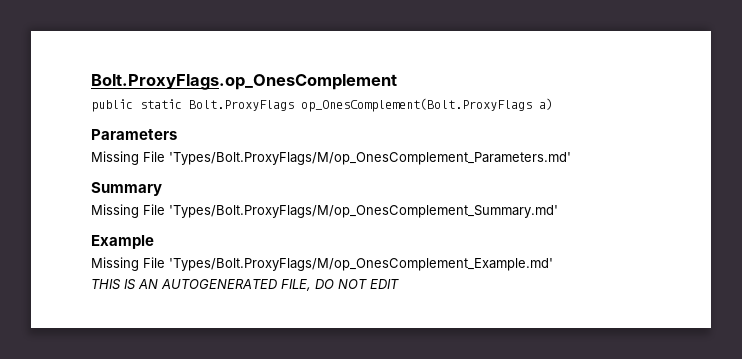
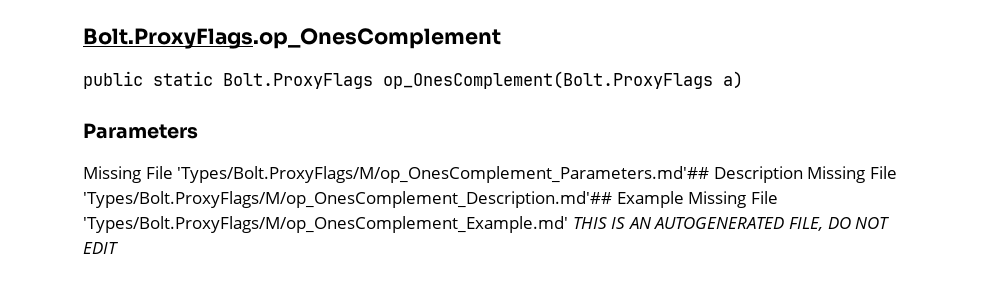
- Missing File 'Types/Bolt.ProxyFlags/M/op_OnesComplement_Parameters.md'
- Summary
- Missing File 'Types/Bolt.ProxyFlags/M/op_OnesComplement_Summary.md'
- Example
- Missing File 'Types/Bolt.ProxyFlags/M/op_OnesComplement_Example.md'
- THIS IS AN AUTOGENERATED FILE, DO NOT EDIT
+ Missing File 'Types/Bolt.ProxyFlags/M/op_OnesComplement_Parameters.md'## Description Missing File 'Types/Bolt.ProxyFlags/M/op_OnesComplement_Description.md'## Example Missing File 'Types/Bolt.ProxyFlags/M/op_OnesComplement_Example.md' THIS IS AN AUTOGENERATED FILE, DO NOT EDIT

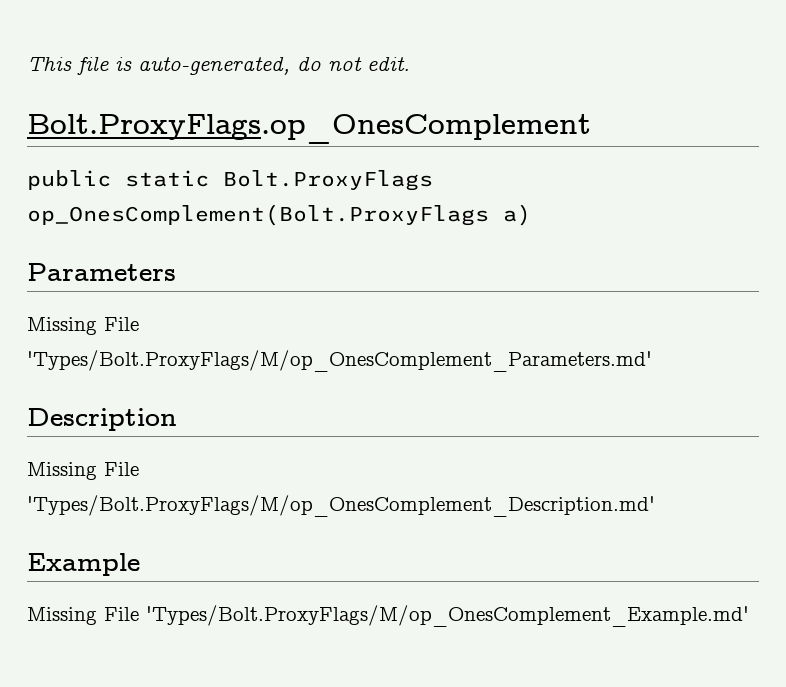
+ This file is auto-generated, do not edit.
- Missing File 'Types/Bolt.ProxyFlags/M/op_OnesComplement_Parameters.md'## Description Missing File 'Types/Bolt.ProxyFlags/M/op_OnesComplement_Description.md'## Example Missing File 'Types/Bolt.ProxyFlags/M/op_OnesComplement_Example.md' THIS IS AN AUTOGENERATED FILE, DO NOT EDIT
+ Missing File 'Types/Bolt.ProxyFlags/M/op_OnesComplement_Parameters.md'
+ Description
+ Missing File 'Types/Bolt.ProxyFlags/M/op_OnesComplement_Description.md'
+ Example
+ Missing File 'Types/Bolt.ProxyFlags/M/op_OnesComplement_Example.md'

